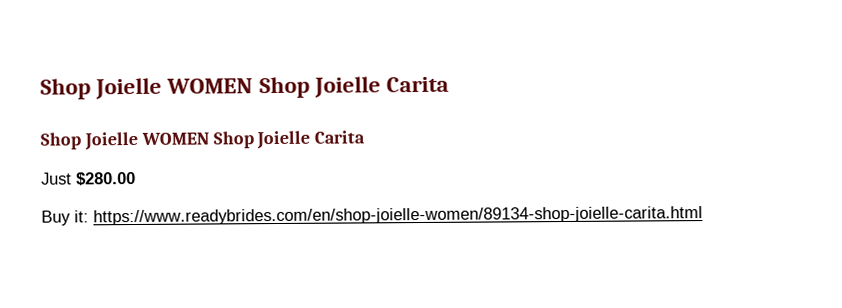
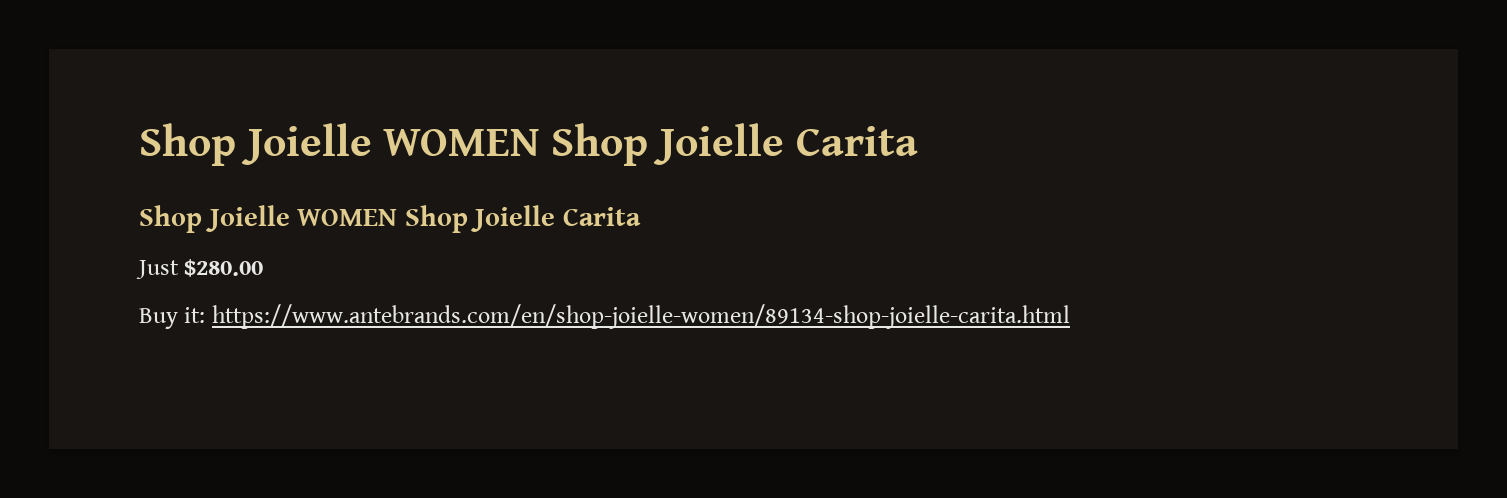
- Buy it: https://www.readybrides.com/en/shop-joielle-women/89134-shop-joielle-carita.html
+ Buy it: https://www.antebrands.com/en/shop-joielle-women/89134-shop-joielle-carita.html

